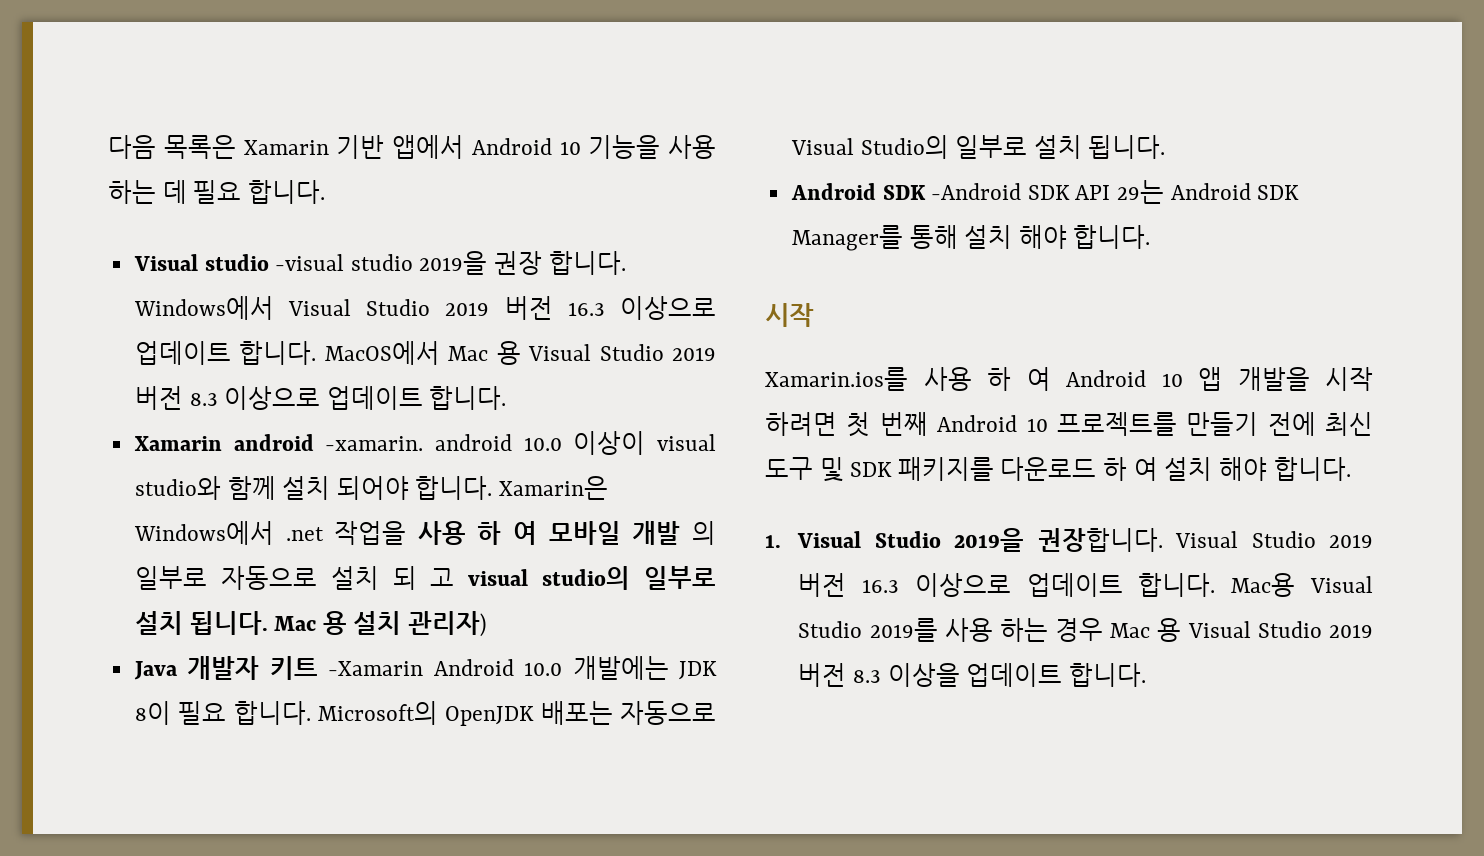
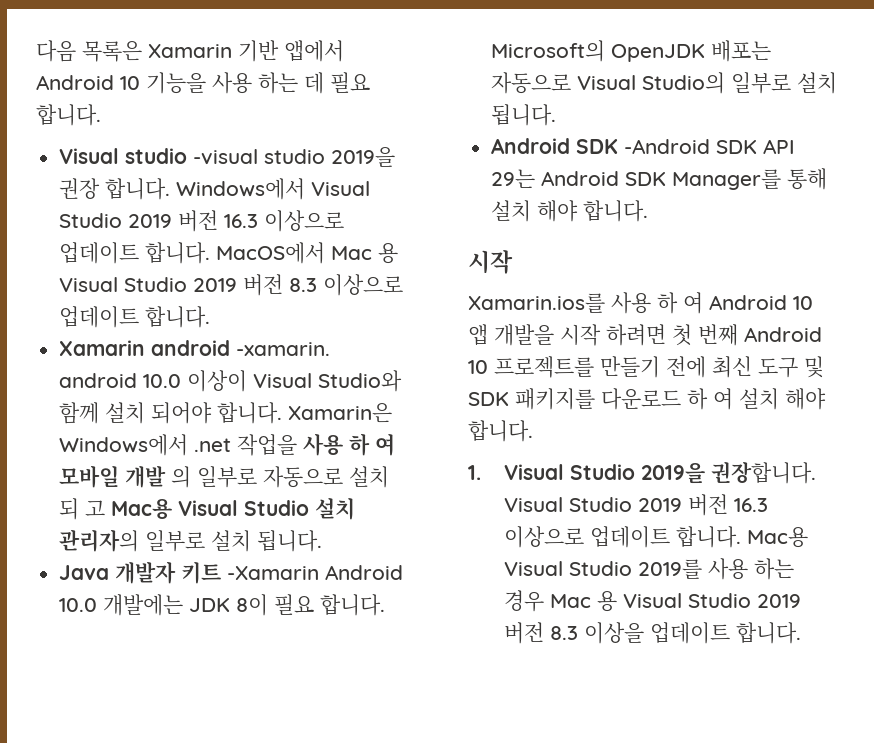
- Xamarin android -xamarin. android 10.0 이상이 visual studio와 함께 설치 되어야 합니다.
+ Xamarin android -xamarin. android 10.0 이상이 Visual Studio와 함께 설치 되어야 합니다.
- Xamarin은 Windows에서 .net 작업을 사용 하 여 모바일 개발 의 일부로 자동으로 설치 되 고 visual studio의 일부로 설치 됩니다. Mac 용 설치 관리자)
+ Xamarin은 Windows에서 .net 작업을 사용 하 여 모바일 개발 의 일부로 자동으로 설치 되 고 Mac용 Visual Studio 설치 관리자의 일부로 설치 됩니다.

